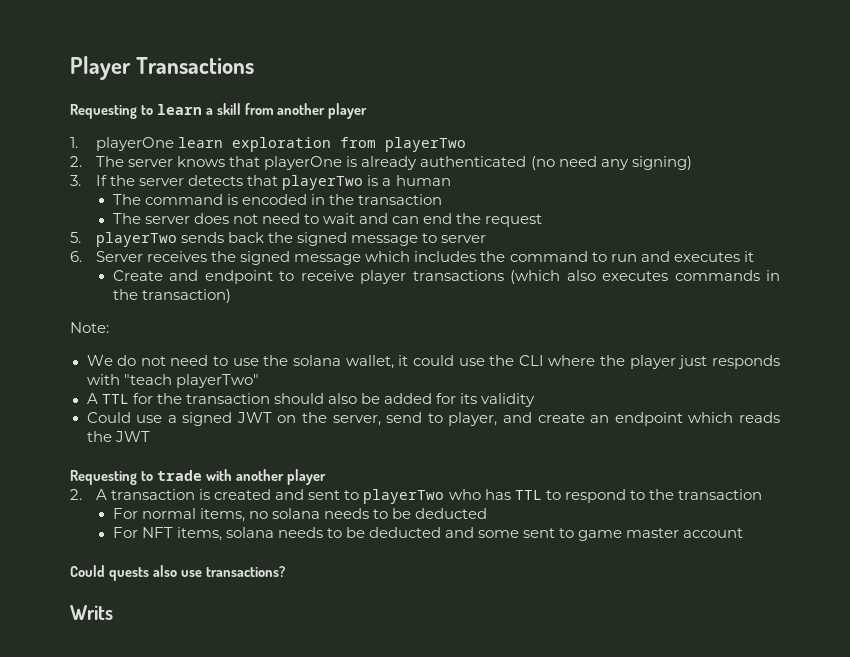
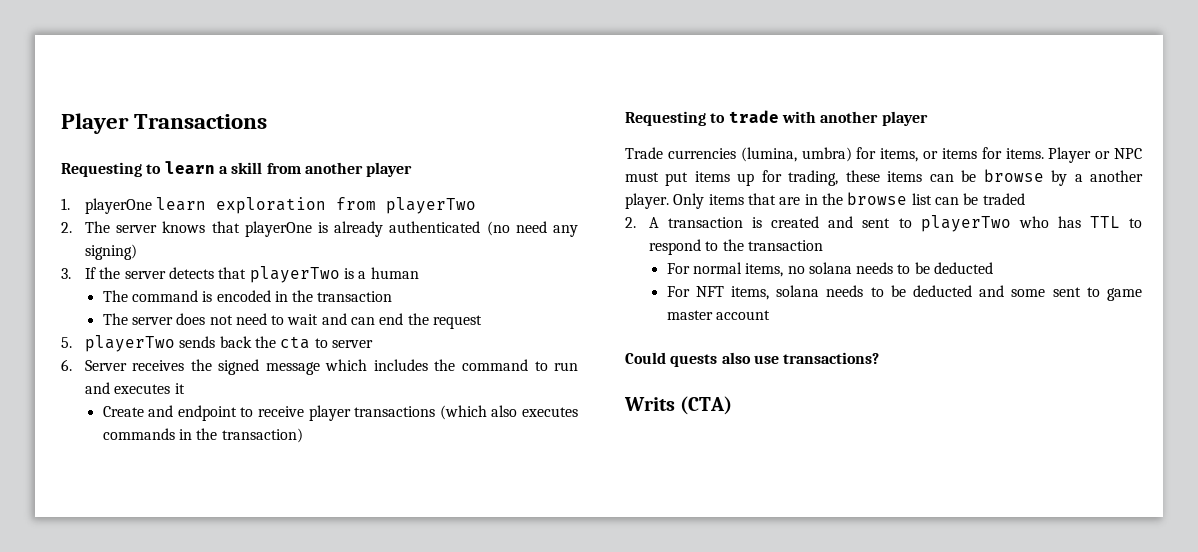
- 5. playerTwo sends back the signed message to server
+ 5. playerTwo sends back the cta to server
- Note:
- We do not need to use the solana wallet, it could use the CLI where the player just responds with "teach playerTwo"
- A TTL for the transaction should also be added for its validity
- Could use a signed JWT on the server, send to player, and create an endpoint which reads the JWT
+ Trade currencies (lumina, umbra) for items, or items for items. Player or NPC must put items up for trading, these items can be browse by a another player. Only items that are in the browse list can be traded
- Writs
+ Writs (CTA)

